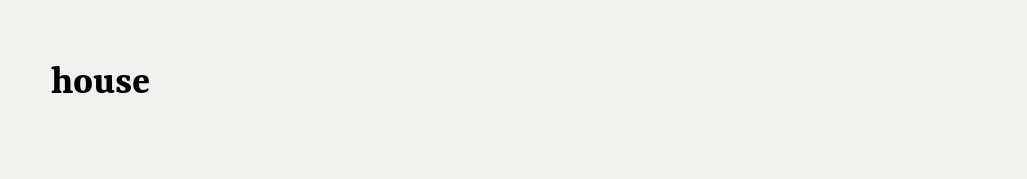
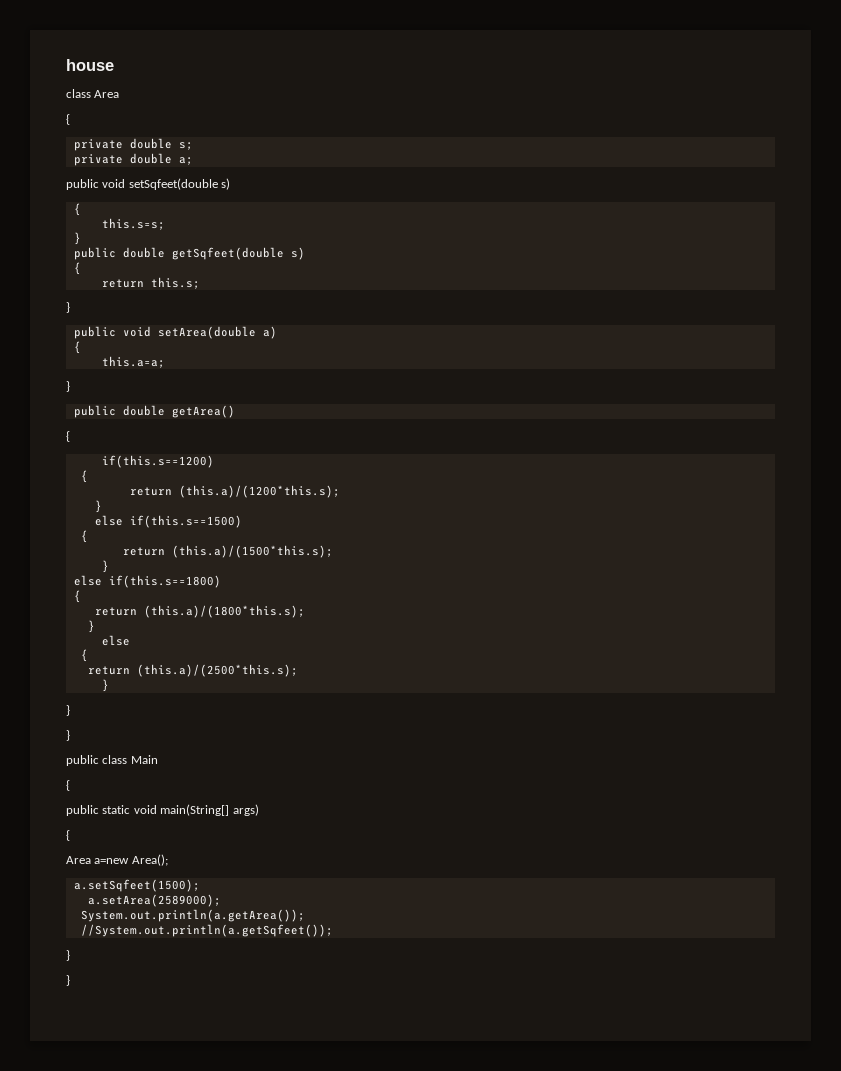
+ class Area
+ {
+ private double s;
+ private double a;
+ public void setSqfeet(double s)
+ {
+ this.s=s;
+ }
+ public double getSqfeet(double s)
+ {
+ return this.s;
+ }
+ public void setArea(double a)
+ {
+ this.a=a;
+ }
+ public double getArea()
+ {
+ if(this.s==1200)
+ {
+ return (this.a)/(1200*this.s);
+ }
+ else if(this.s==1500)
+ {
+ return (this.a)/(1500*this.s);
+ }
+ else if(this.s==1800)
+ {
+ return (this.a)/(1800*this.s);
+ }
+ else
+ {
+ return (this.a)/(2500*this.s);
+ }
+ }
+ }
+ public class Main
+ {
+ public static void main(String[] args)
+ {
+ Area a=new Area();
+ a.setSqfeet(1500);
+ a.setArea(2589000);
+ System.out.println(a.getArea());
+ //System.out.println(a.getSqfeet());
+ }
+ }

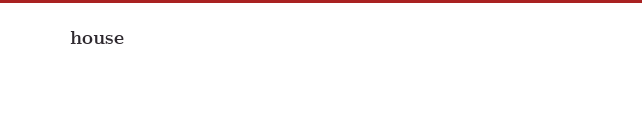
- class Area
- {
- private double s;
- private double a;
- public void setSqfeet(double s)
- {
- this.s=s;
- }
- public double getSqfeet(double s)
- {
- return this.s;
- }
- public void setArea(double a)
- {
- this.a=a;
- }
- public double getArea()
- {
- if(this.s==1200)
- {
- return (this.a)/(1200*this.s);
- }
- else if(this.s==1500)
- {
- return (this.a)/(1500*this.s);
- }
- else if(this.s==1800)
- {
- return (this.a)/(1800*this.s);
- }
- else
- {
- return (this.a)/(2500*this.s);
- }
- }
- }
- public class Main
- {
- public static void main(String[] args)
- {
- Area a=new Area();
- a.setSqfeet(1500);
- a.setArea(2589000);
- System.out.println(a.getArea());
- //System.out.println(a.getSqfeet());
- }
- }

